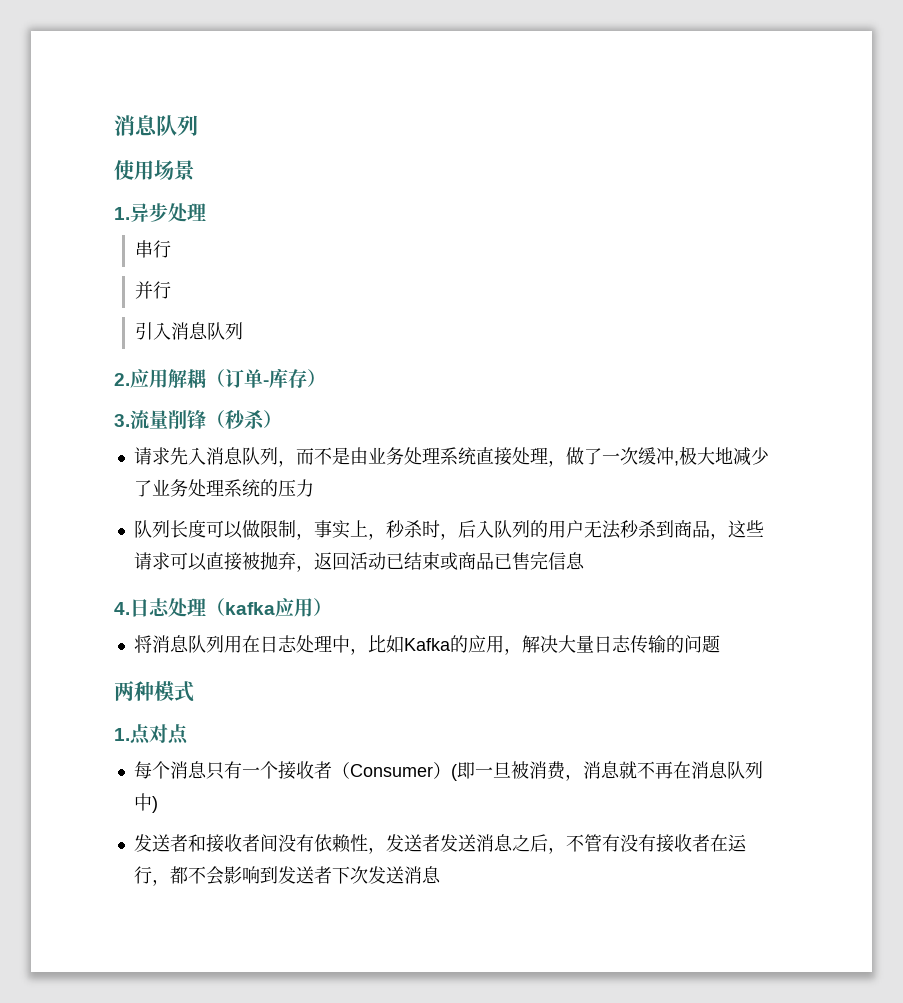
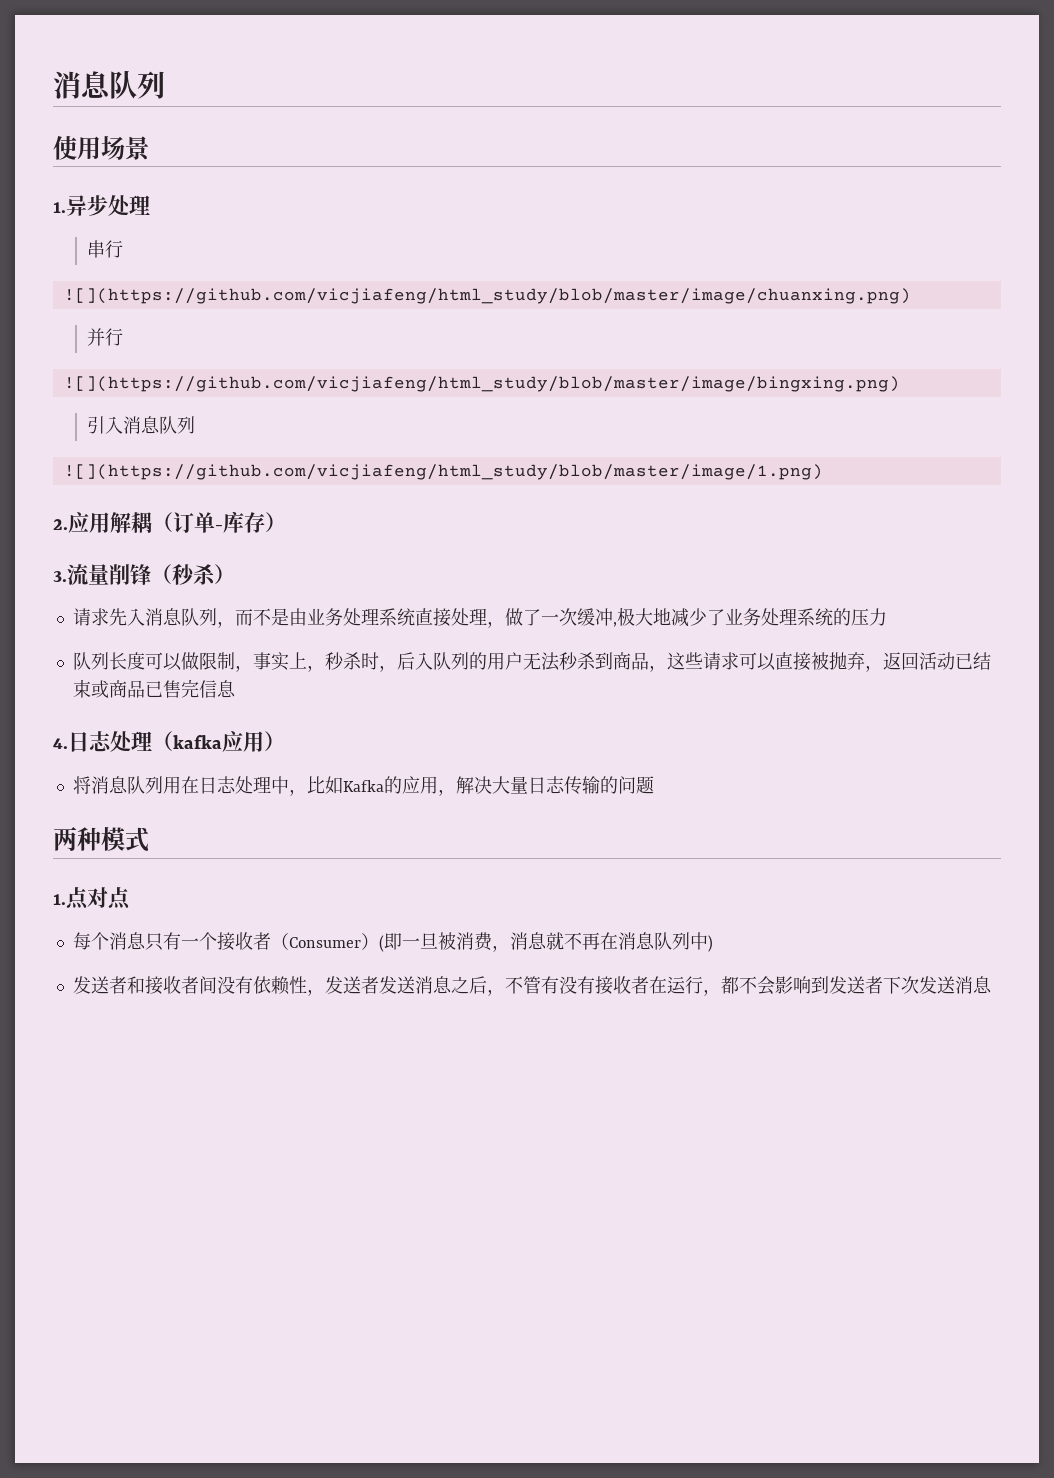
+ ![](https://github.com/vicjiafeng/html_study/blob/master/image/chuanxing.png)
+ ![](https://github.com/vicjiafeng/html_study/blob/master/image/bingxing.png)
+ ![](https://github.com/vicjiafeng/html_study/blob/master/image/1.png)

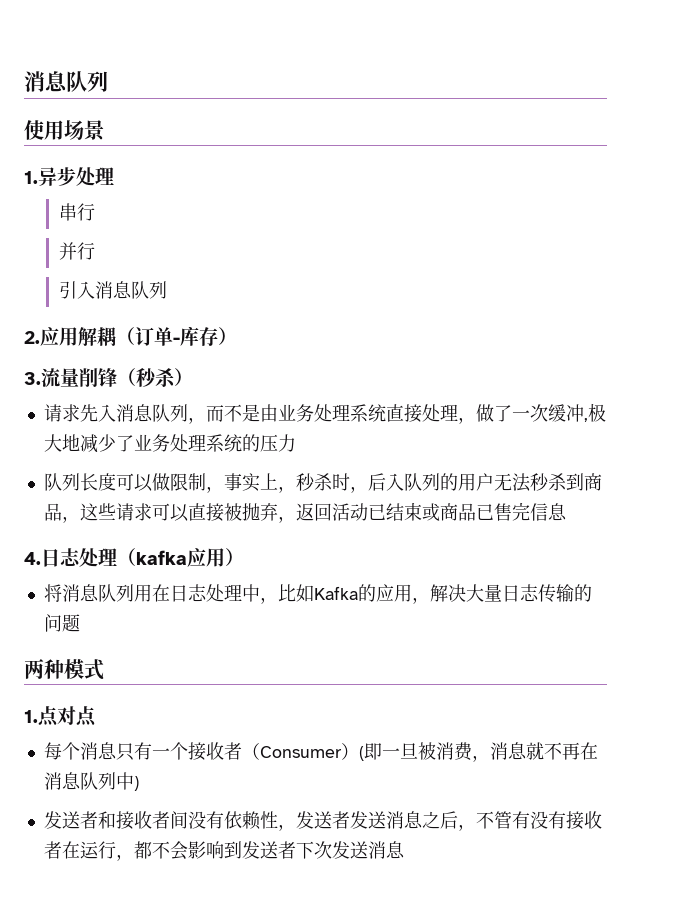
- ![](https://github.com/vicjiafeng/html_study/blob/master/image/chuanxing.png)
- ![](https://github.com/vicjiafeng/html_study/blob/master/image/bingxing.png)
- ![](https://github.com/vicjiafeng/html_study/blob/master/image/1.png)

